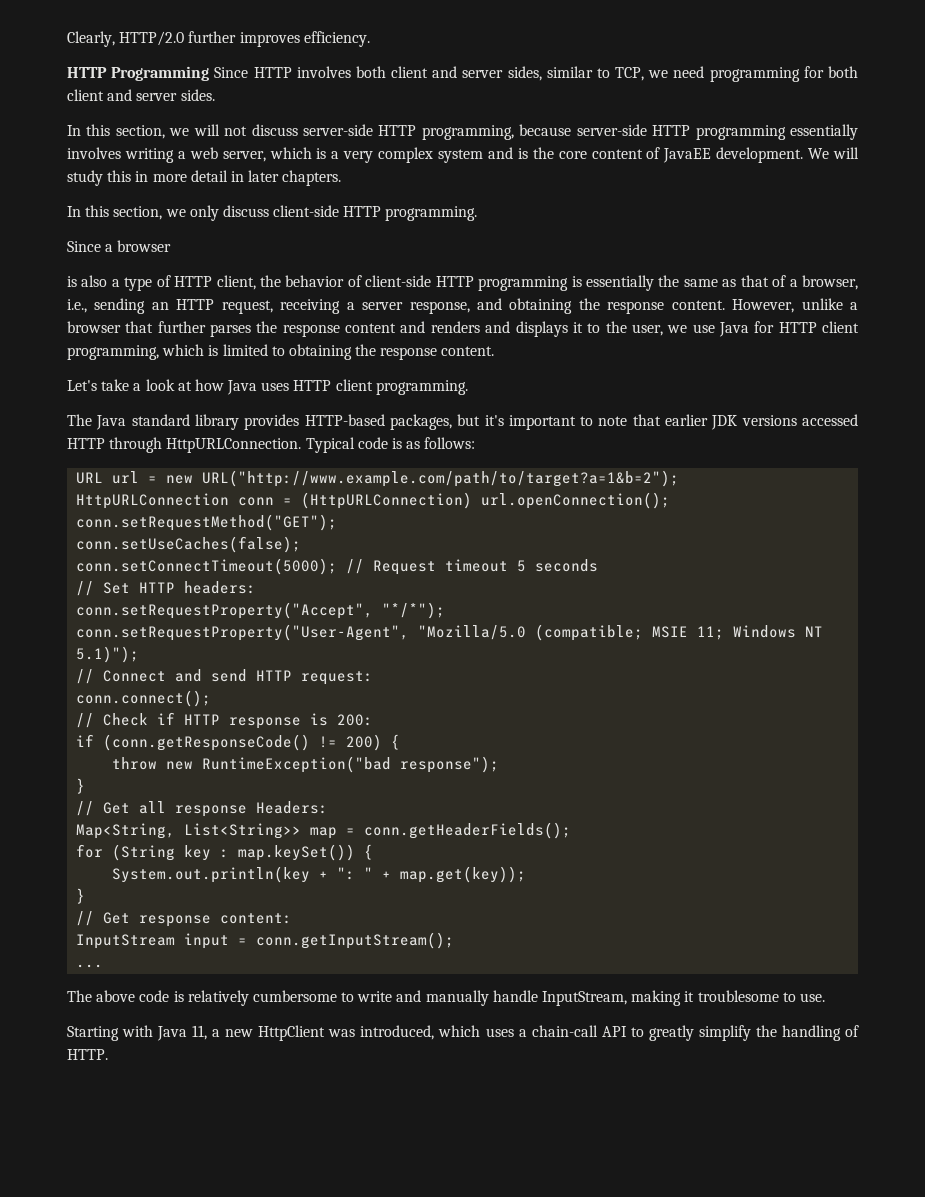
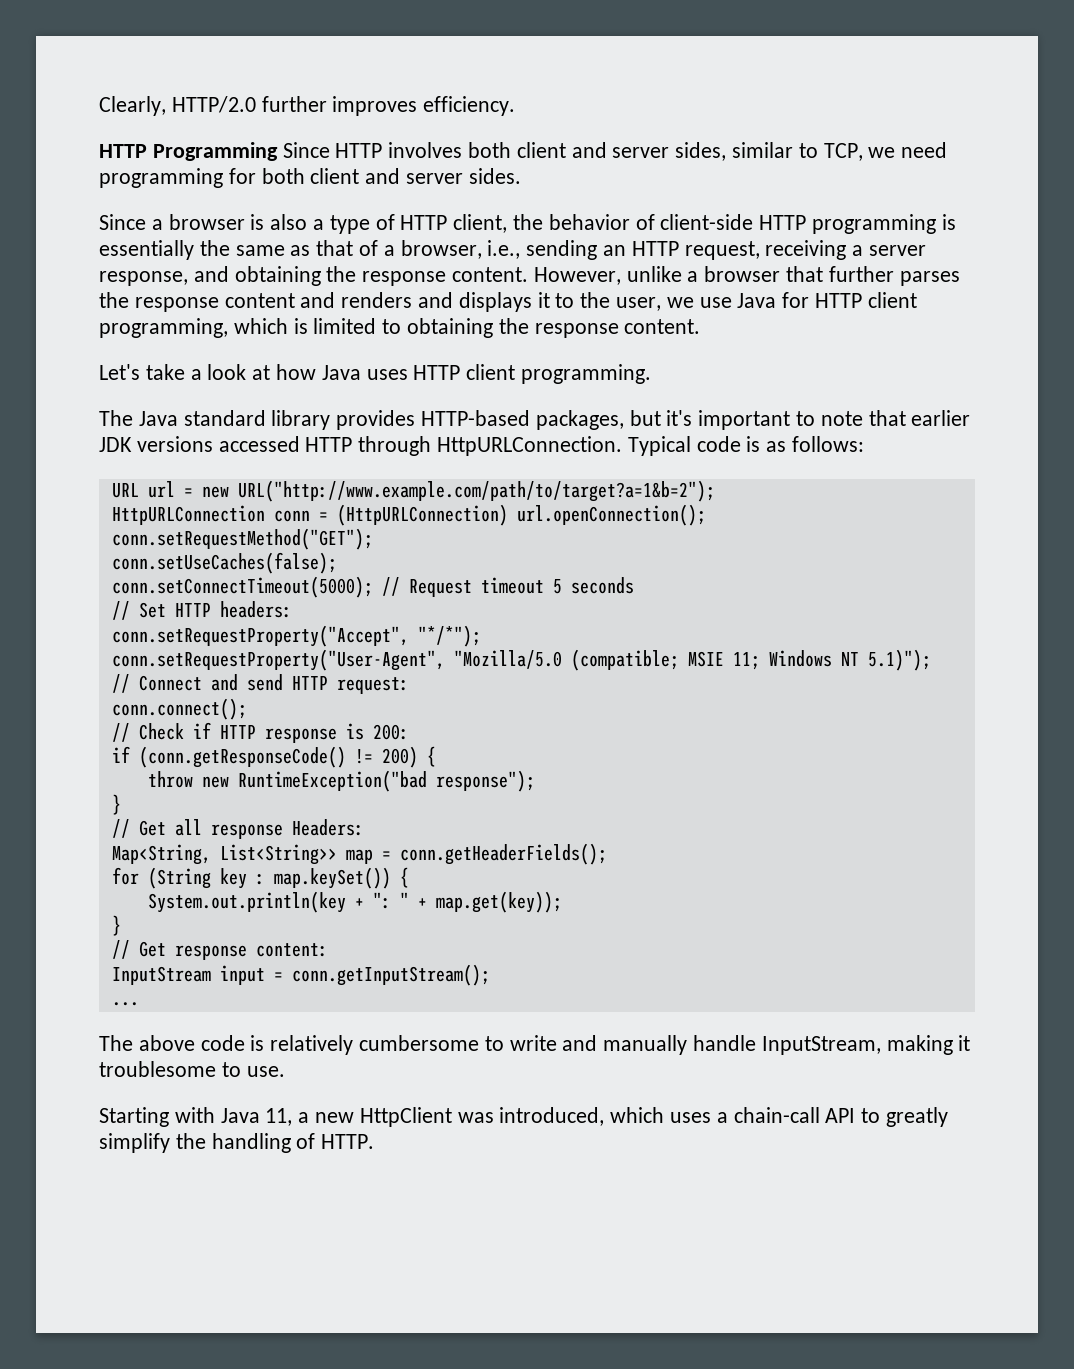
- In this section, we will not discuss server-side HTTP programming, because server-side HTTP programming essentially involves writing a web server, which is a very complex system and is the core content of JavaEE development. We will study this in more detail in later chapters.
- In this section, we only discuss client-side HTTP programming.
- Since a browser
- is also a type of HTTP client, the behavior of client-side HTTP programming is essentially the same as that of a browser, i.e., sending an HTTP request, receiving a server response, and obtaining the response content.
+ Since a browser is also a type of HTTP client, the behavior of client-side HTTP programming is essentially the same as that of a browser, i.e., sending an HTTP request, receiving a server response, and obtaining the response content.

